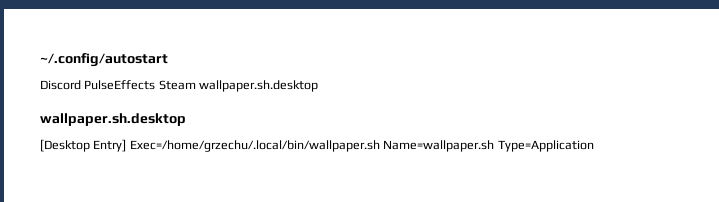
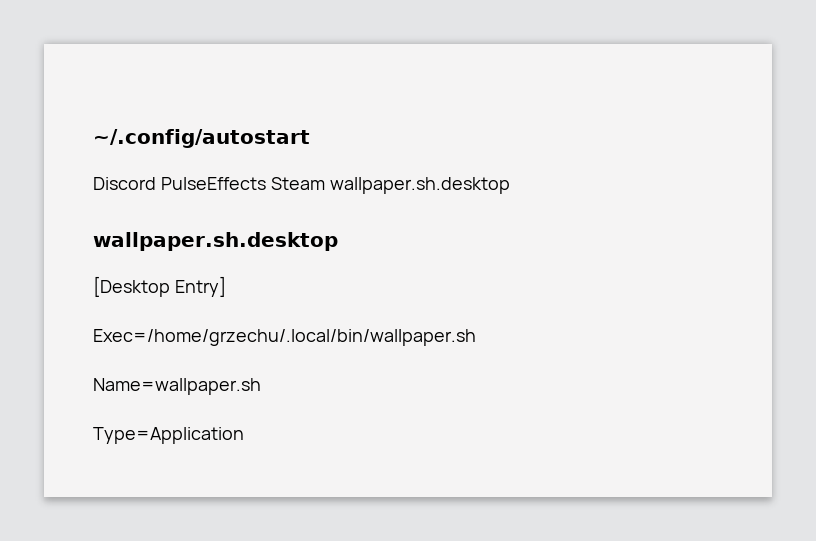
- [Desktop Entry] Exec=/home/grzechu/.local/bin/wallpaper.sh Name=wallpaper.sh Type=Application
+ [Desktop Entry]
+ Exec=/home/grzechu/.local/bin/wallpaper.sh
+ Name=wallpaper.sh
+ Type=Application

